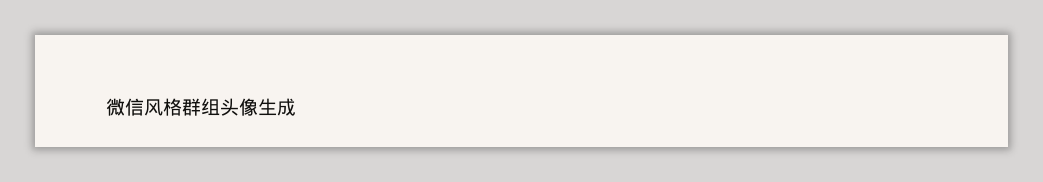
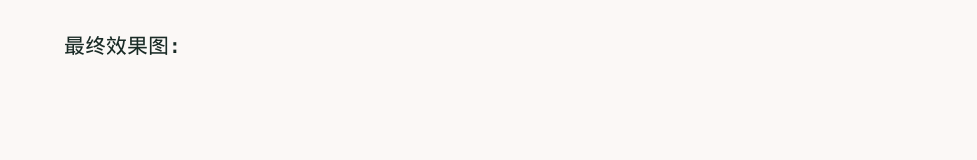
- 微信风格群组头像生成
+ 最终效果图：

